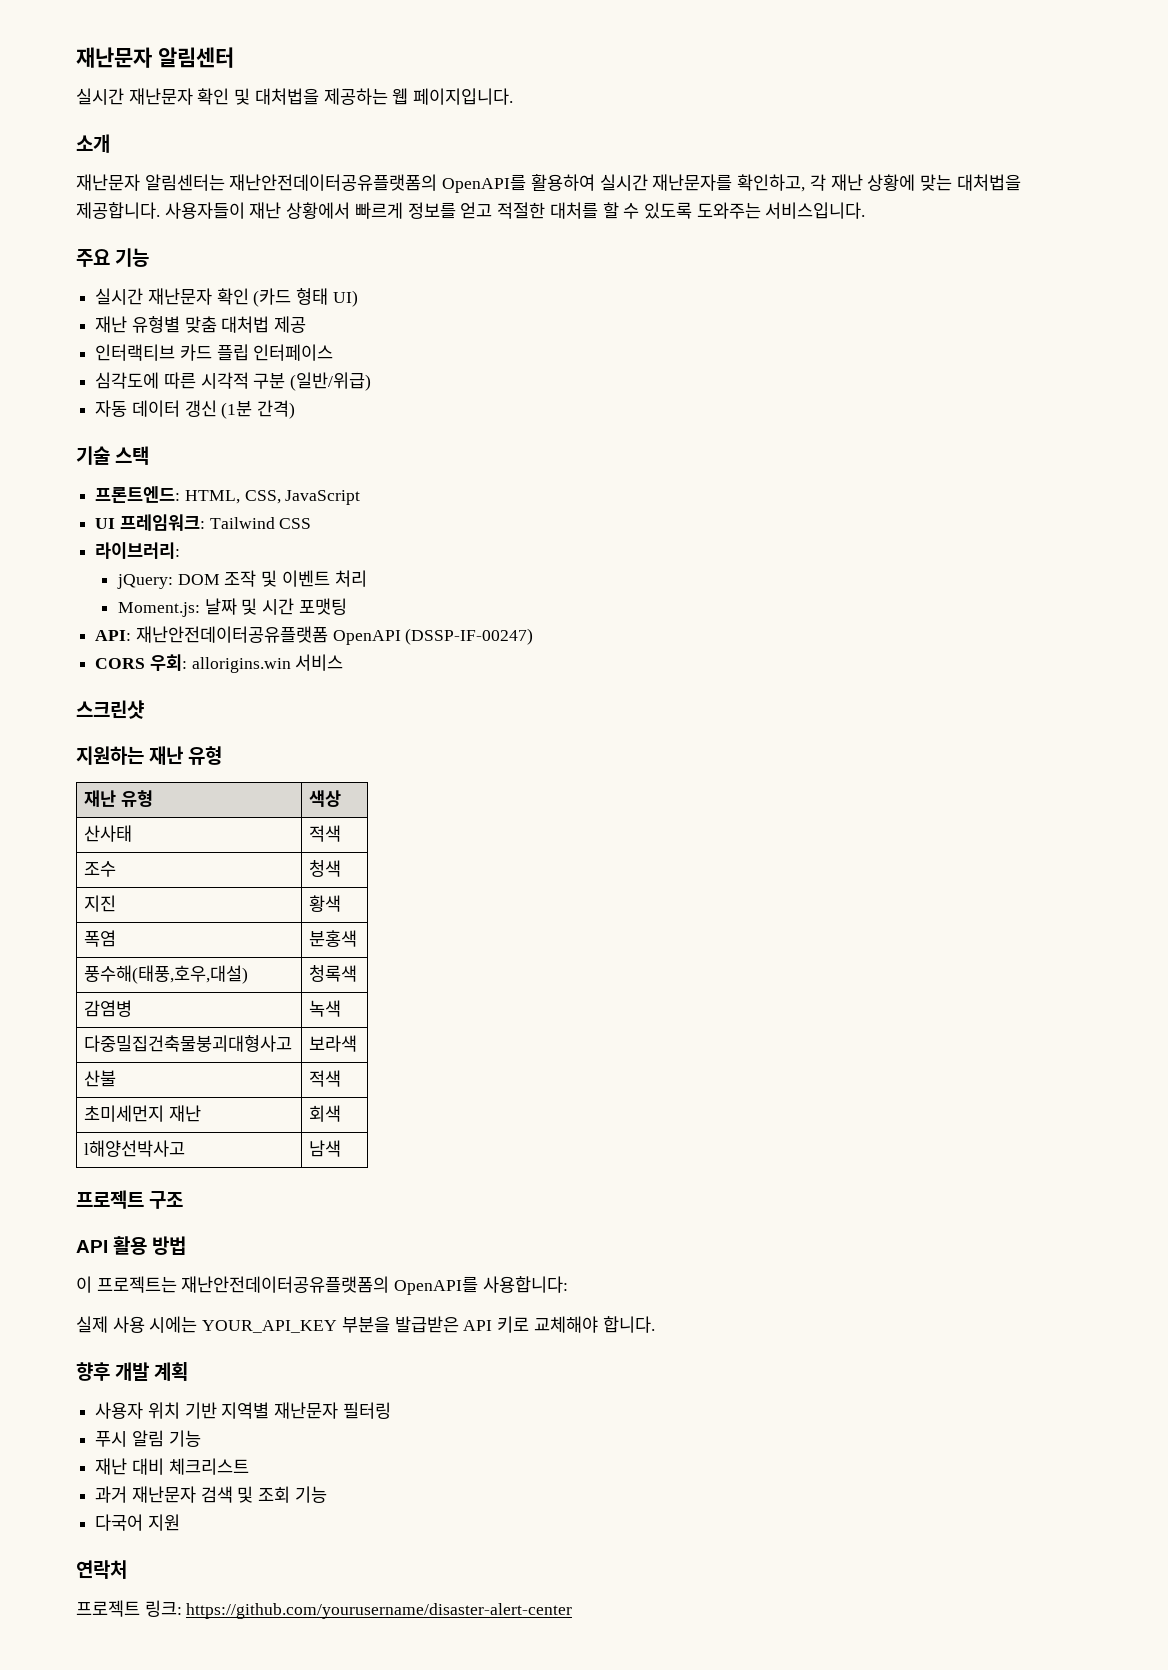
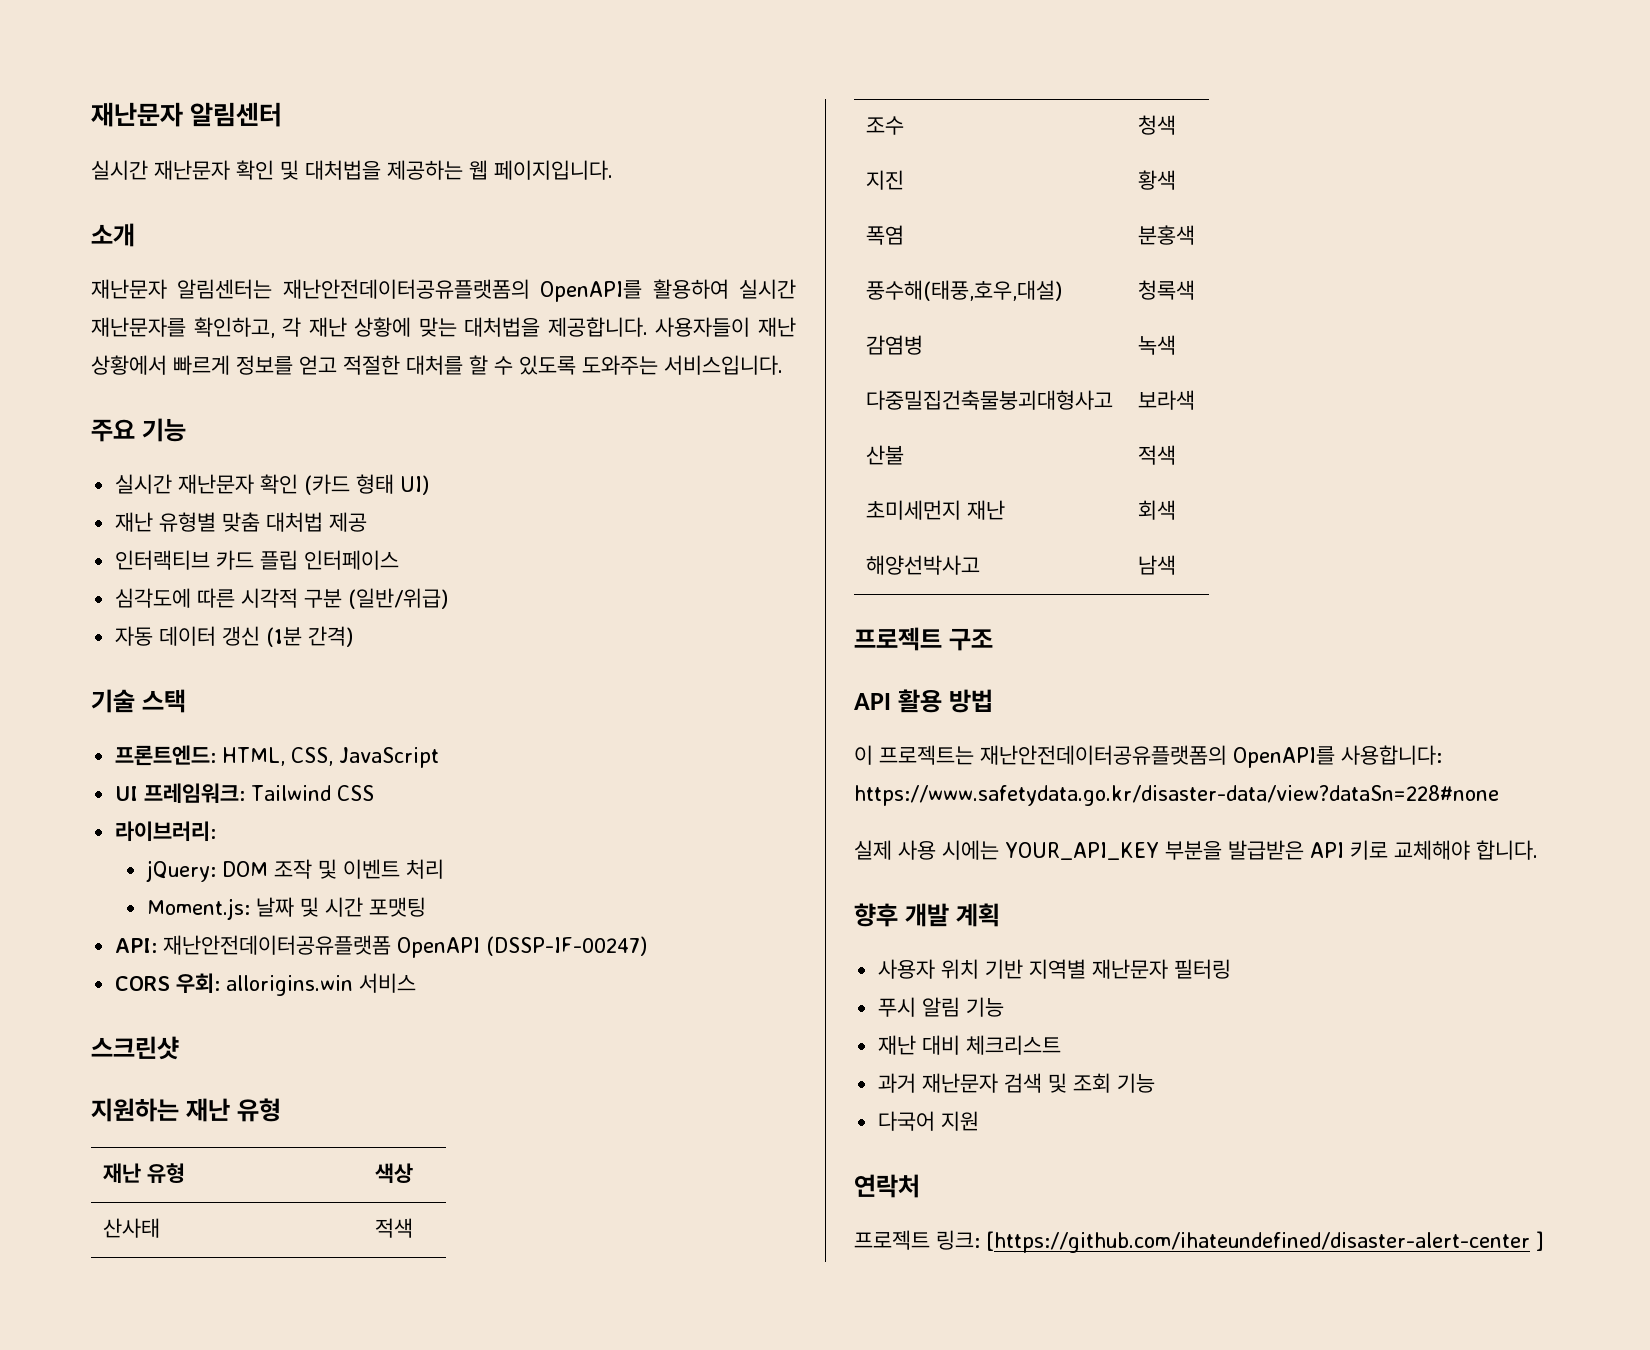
- l해양선박사고 | 남색
+ 해양선박사고 | 남색
- 이 프로젝트는 재난안전데이터공유플랫폼의 OpenAPI를 사용합니다:
+ 이 프로젝트는 재난안전데이터공유플랫폼의 OpenAPI를 사용합니다: https://www.safetydata.go.kr/disaster-data/view?dataSn=228#none
- 프로젝트 링크: https://github.com/yourusername/disaster-alert-center
+ 프로젝트 링크: [https://github.com/ihateundefined/disaster-alert-center ]

